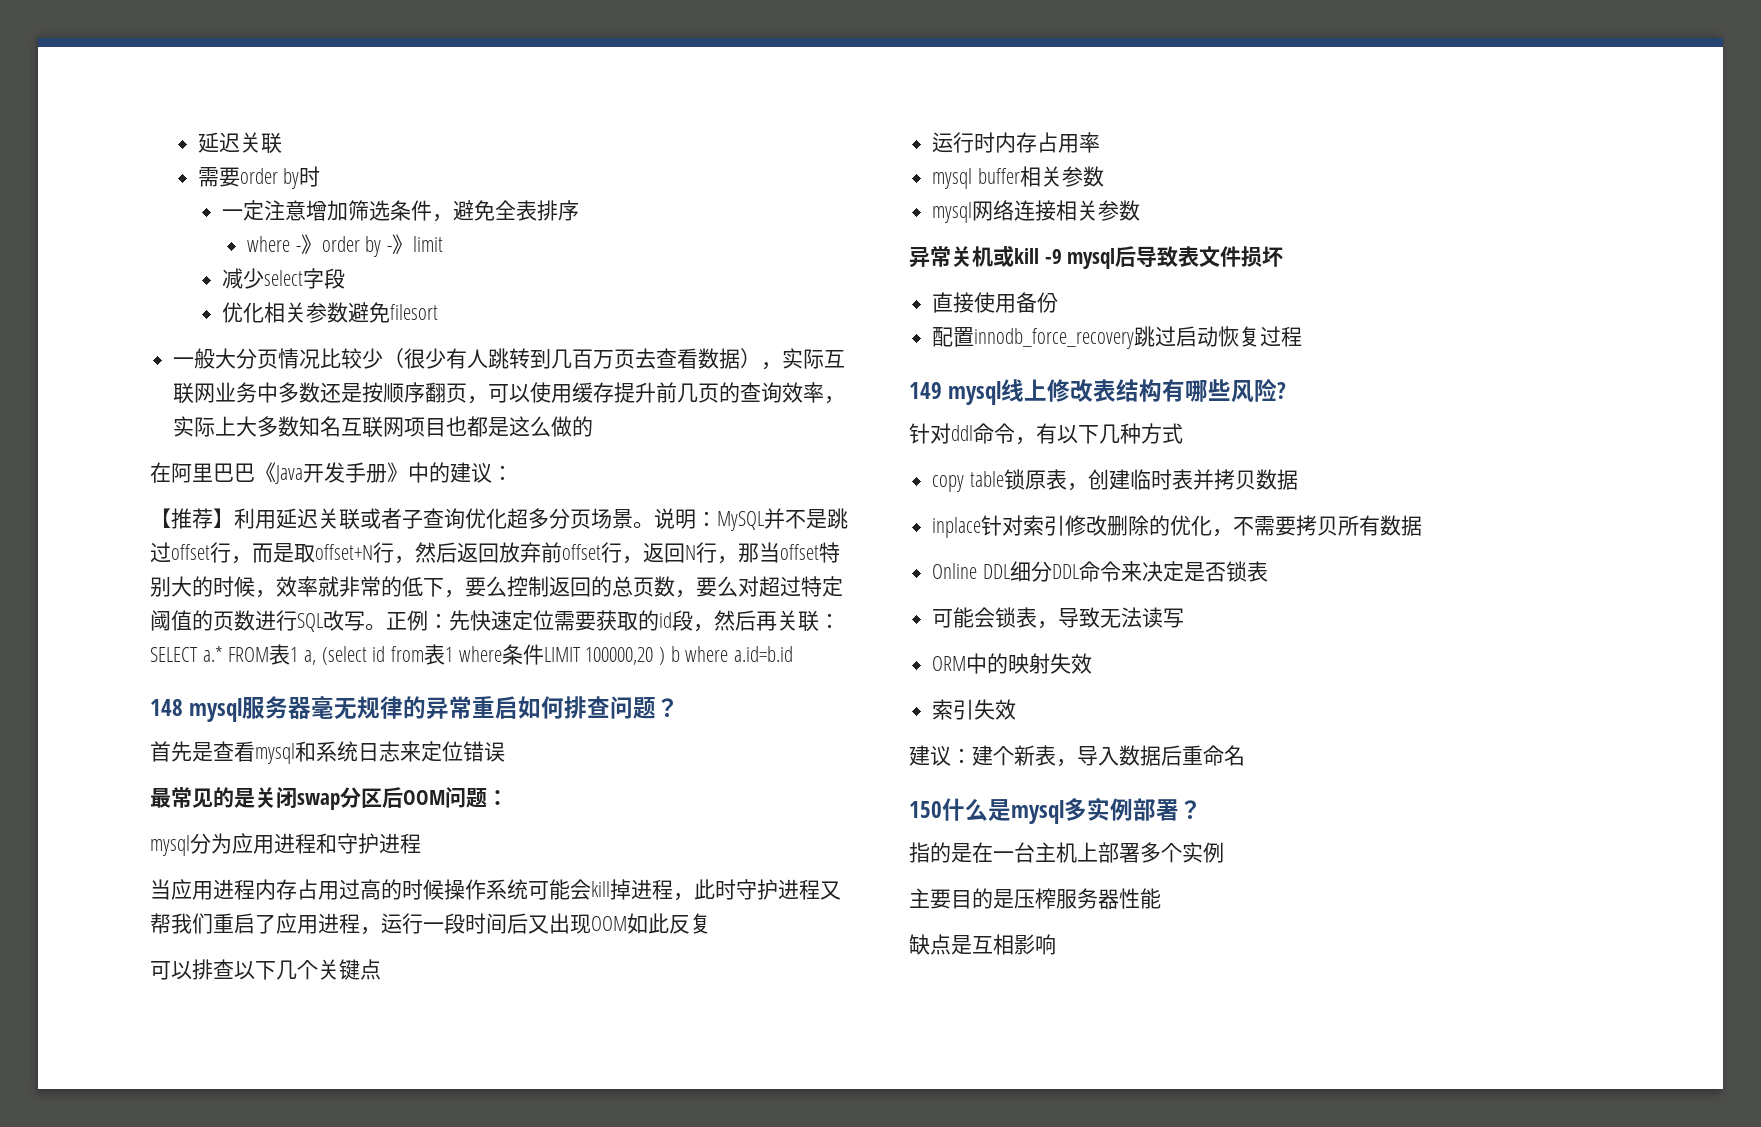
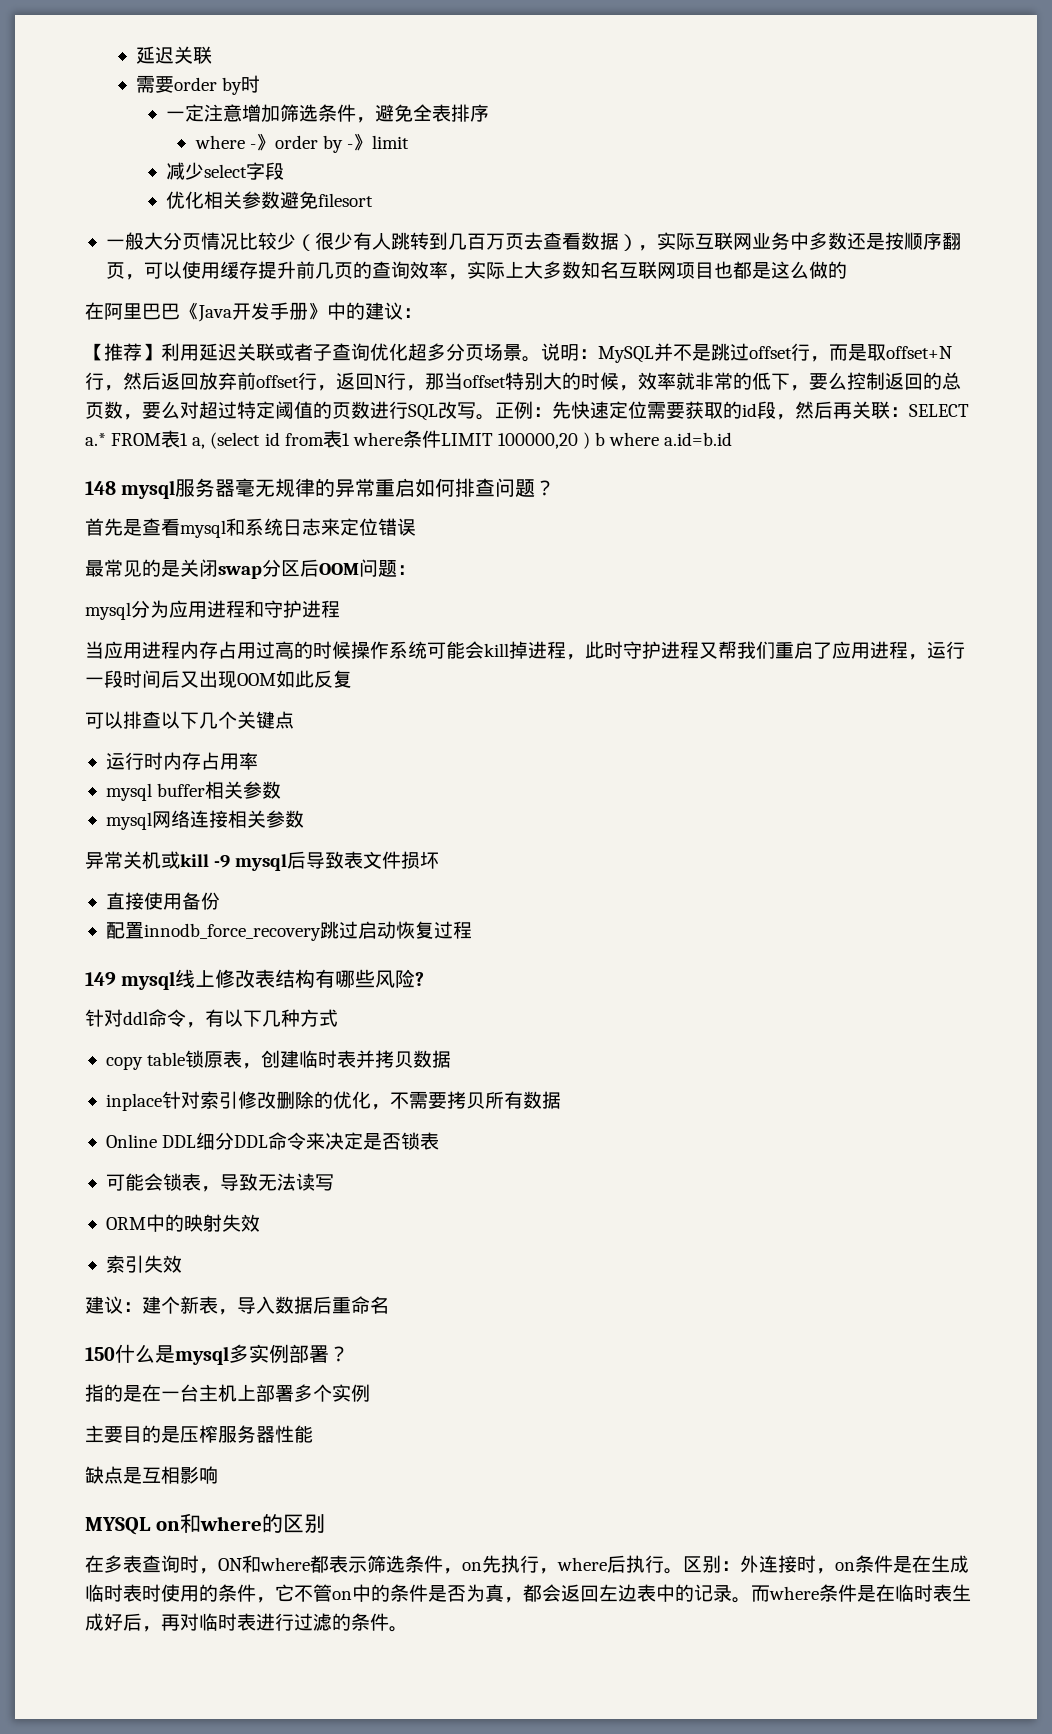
+ MYSQL on和where的区别
+ 在多表查询时，ON和where都表示筛选条件，on先执行，where后执行。区别：外连接时，on条件是在生成临时表时使用的条件，它不管on中的条件是否为真，都会返回左边表中的记录。而where条件是在临时表生成好后，再对临时表进行过滤的条件。

